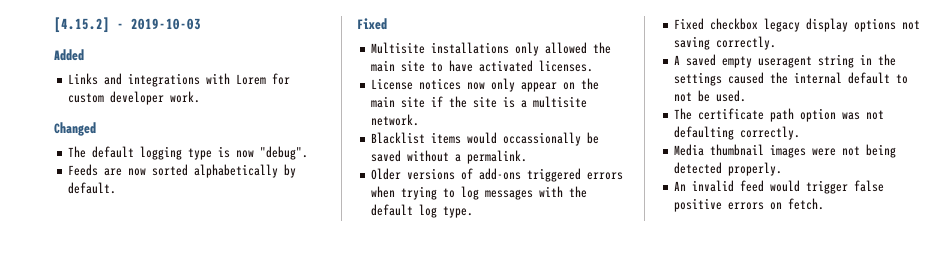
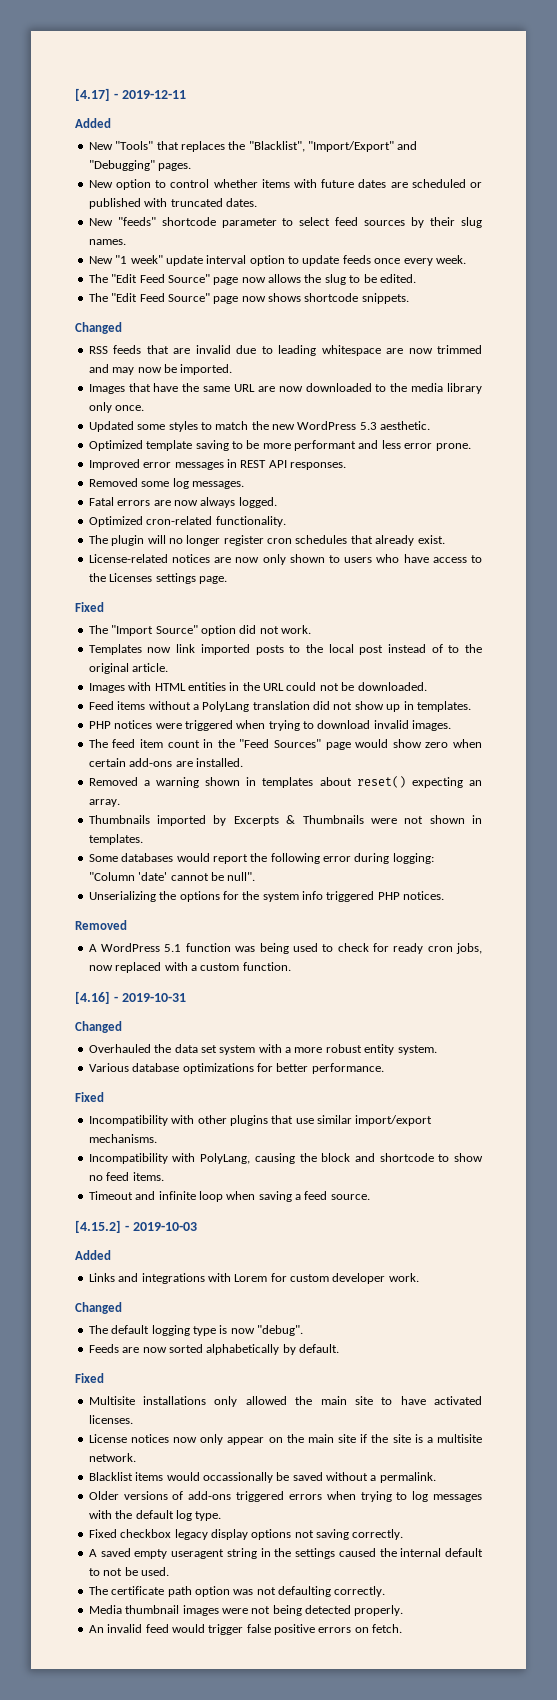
+ [4.17] - 2019-12-11
+ Added
+ New "Tools" that replaces the "Blacklist", "Import/Export" and "Debugging" pages.
+ New option to control whether items with future dates are scheduled or published with truncated dates.
+ New "feeds" shortcode parameter to select feed sources by their slug names.
+ New "1 week" update interval option to update feeds once every week.
+ The "Edit Feed Source" page now allows the slug to be edited.
+ The "Edit Feed Source" page now shows shortcode snippets.
+ Changed
+ RSS feeds that are invalid due to leading whitespace are now trimmed and may now be imported.
+ Images that have the same URL are now downloaded to the media library only once.
+ Updated some styles to match the new WordPress 5.3 aesthetic.
+ Optimized template saving to be more performant and less error prone.
+ Improved error messages in REST API responses.
+ Removed some log messages.
+ Fatal errors are now always logged.
+ Optimized cron-related functionality.
+ The plugin will no longer register cron schedules that already exist.
+ License-related notices are now only shown to users who have access to the Licenses settings page.
+ Fixed
+ The "Import Source" option did not work.
+ Templates now link imported posts to the local post instead of to the original article.
+ Images with HTML entities in the URL could not be downloaded.
+ Feed items without a PolyLang translation did not show up in templates.
+ PHP notices were triggered when trying to download invalid images.
+ The feed item count in the "Feed Sources" page would show zero when certain add-ons are installed.
+ Removed a warning shown in templates about reset() expecting an array.
+ Thumbnails imported by Excerpts & Thumbnails were not shown in templates.
+ Some databases would report the following error during logging: "Column 'date' cannot be null".
+ Unserializing the options for the system info triggered PHP notices.
+ Removed
+ A WordPress 5.1 function was being used to check for ready cron jobs, now replaced with a custom function.
+ [4.16] - 2019-10-31
+ Changed
+ Overhauled the data set system with a more robust entity system.
+ Various database optimizations for better performance.
+ Fixed
+ Incompatibility with other plugins that use similar import/export mechanisms.
+ Incompatibility with PolyLang, causing the block and shortcode to show no feed items.
+ Timeout and infinite loop when saving a feed source.

